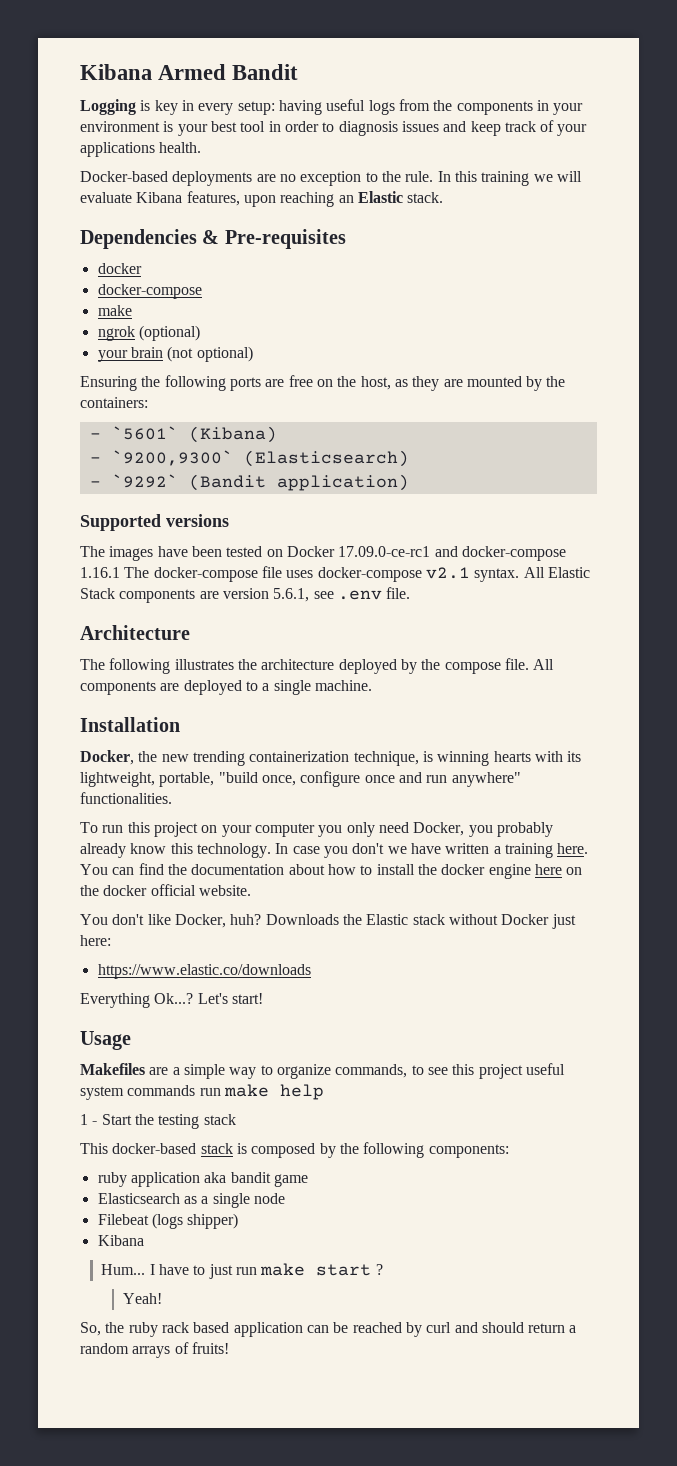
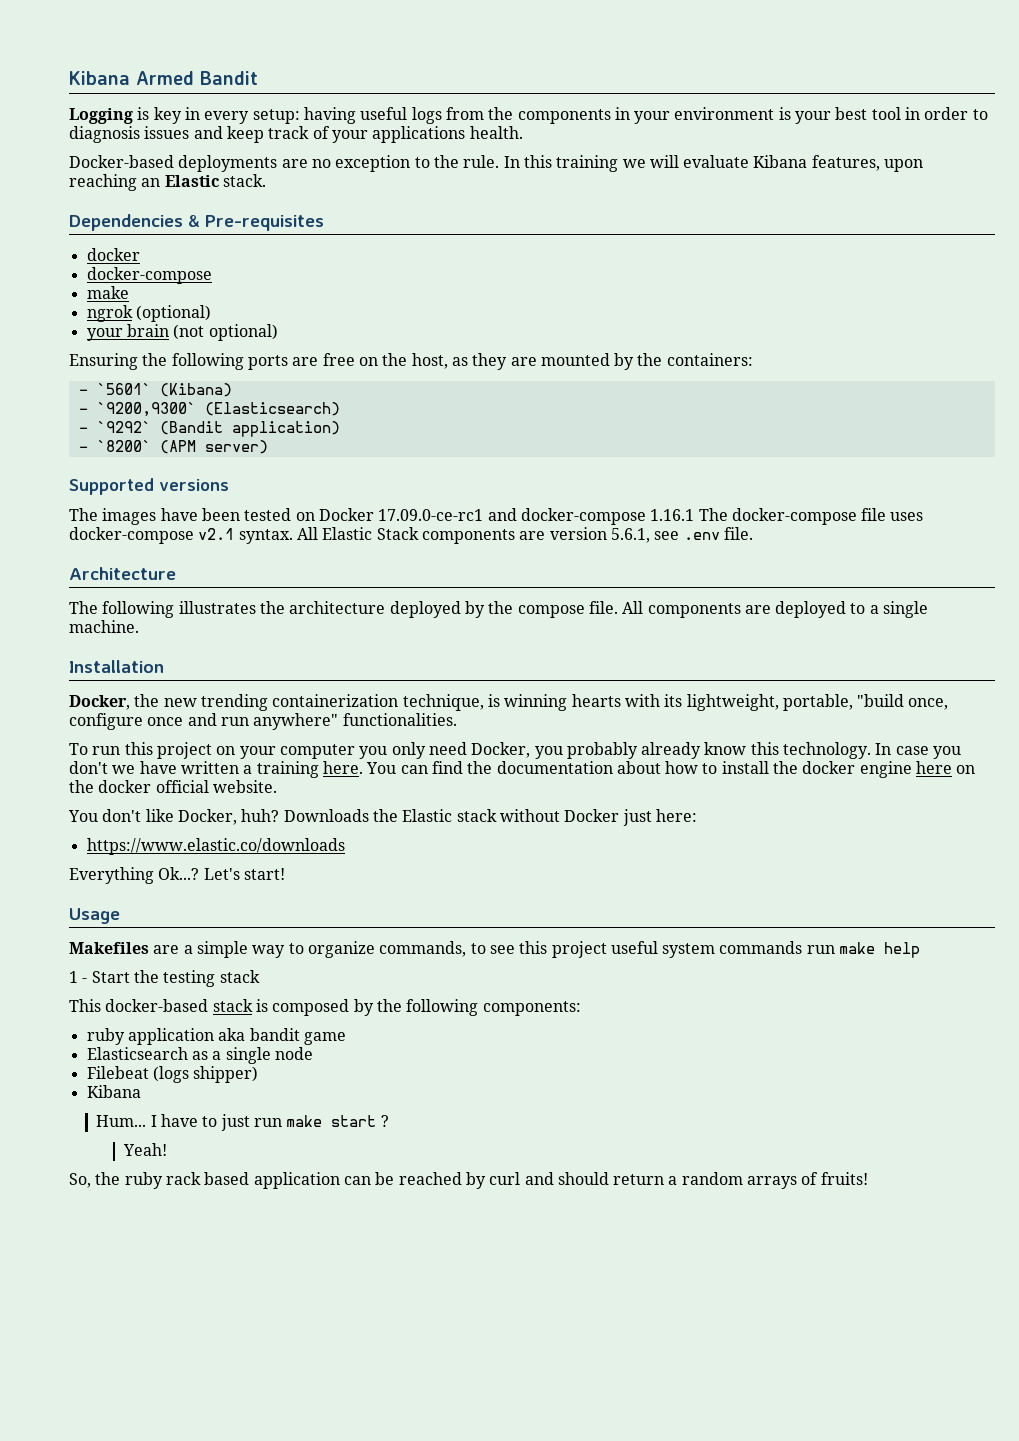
+ - `8200` (APM server)

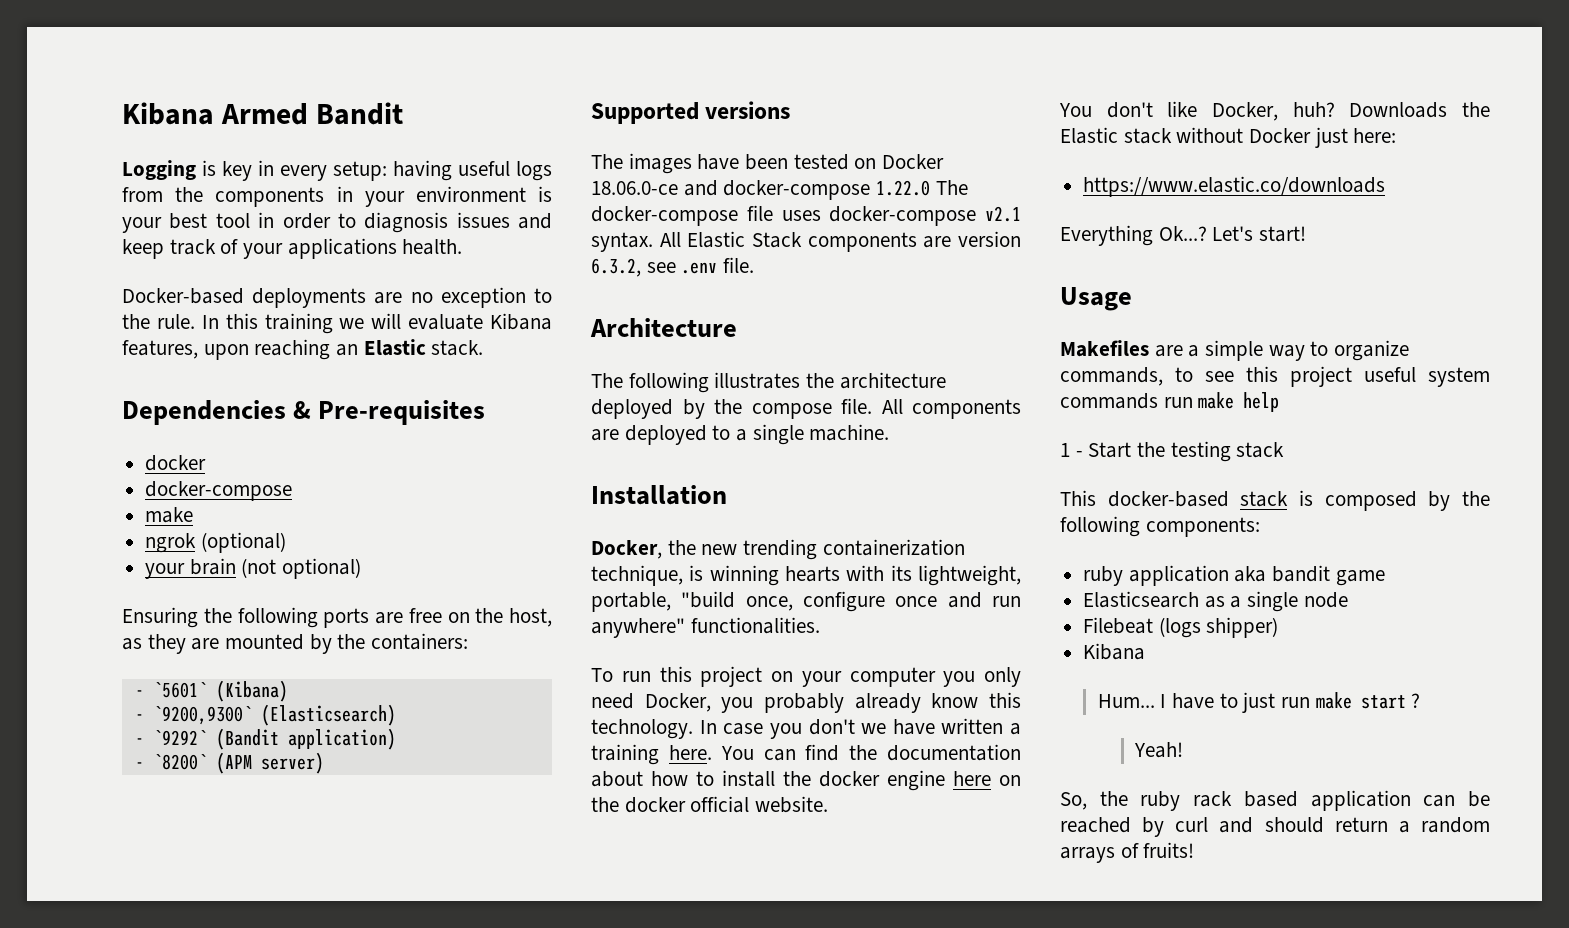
- The images have been tested on Docker 17.09.0-ce-rc1 and docker-compose 1.16.1 The docker-compose file uses docker-compose v2.1 syntax.
+ The images have been tested on Docker 18.06.0-ce and docker-compose 1.22.0 The docker-compose file uses docker-compose v2.1 syntax.
- All Elastic Stack components are version 5.6.1, see .env file.
+ All Elastic Stack components are version 6.3.2, see .env file.

